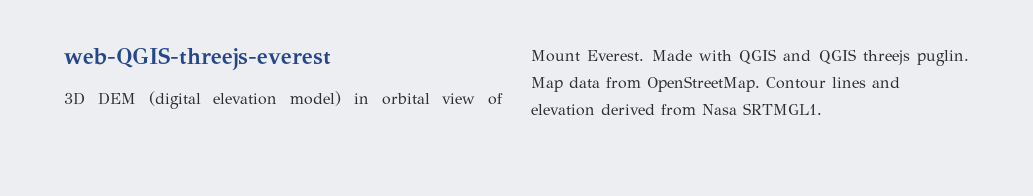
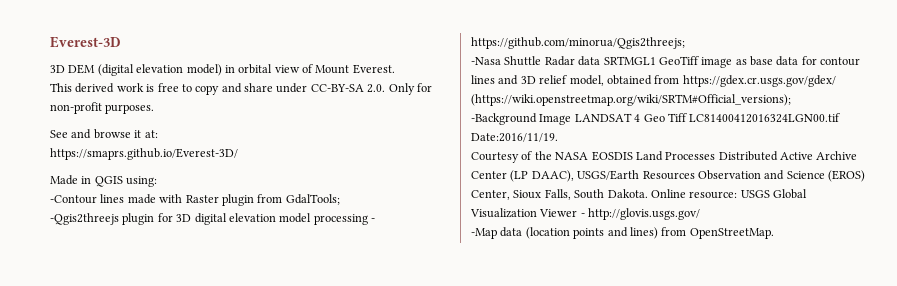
- web-QGIS-threejs-everest
+ Everest-3D
- 3D DEM (digital elevation model) in orbital view of Mount Everest. Made with QGIS and QGIS threejs puglin. Map data from OpenStreetMap. Contour lines and elevation derived from Nasa SRTMGL1.
+ 3D DEM (digital elevation model) in orbital view of Mount Everest.
+ This derived work is free to copy and share under CC-BY-SA 2.0. Only for non-profit purposes.
+ See and browse it at:
+ https://smaprs.github.io/Everest-3D/
+ Made in QGIS using:
+ -Contour lines made with Raster plugin from GdalTools;
+ -Qgis2threejs plugin for 3D digital elevation model processing - https://github.com/minorua/Qgis2threejs;
+ -Nasa Shuttle Radar data SRTMGL1 GeoTiff image as base data for contour lines and 3D relief model, obtained from https://gdex.cr.usgs.gov/gdex/ (https://wiki.openstreetmap.org/wiki/SRTM#Official_versions);
+ -Background Image LANDSAT 4 Geo Tiff LC81400412016324LGN00.tif Date:2016/11/19.
+ Courtesy of the NASA EOSDIS Land Processes Distributed Active Archive Center (LP DAAC), USGS/Earth Resources Observation and Science (EROS) Center, Sioux Falls, South Dakota. Online resource: USGS Global Visualization Viewer - http://glovis.usgs.gov/
+ -Map data (location points and lines) from OpenStreetMap.

